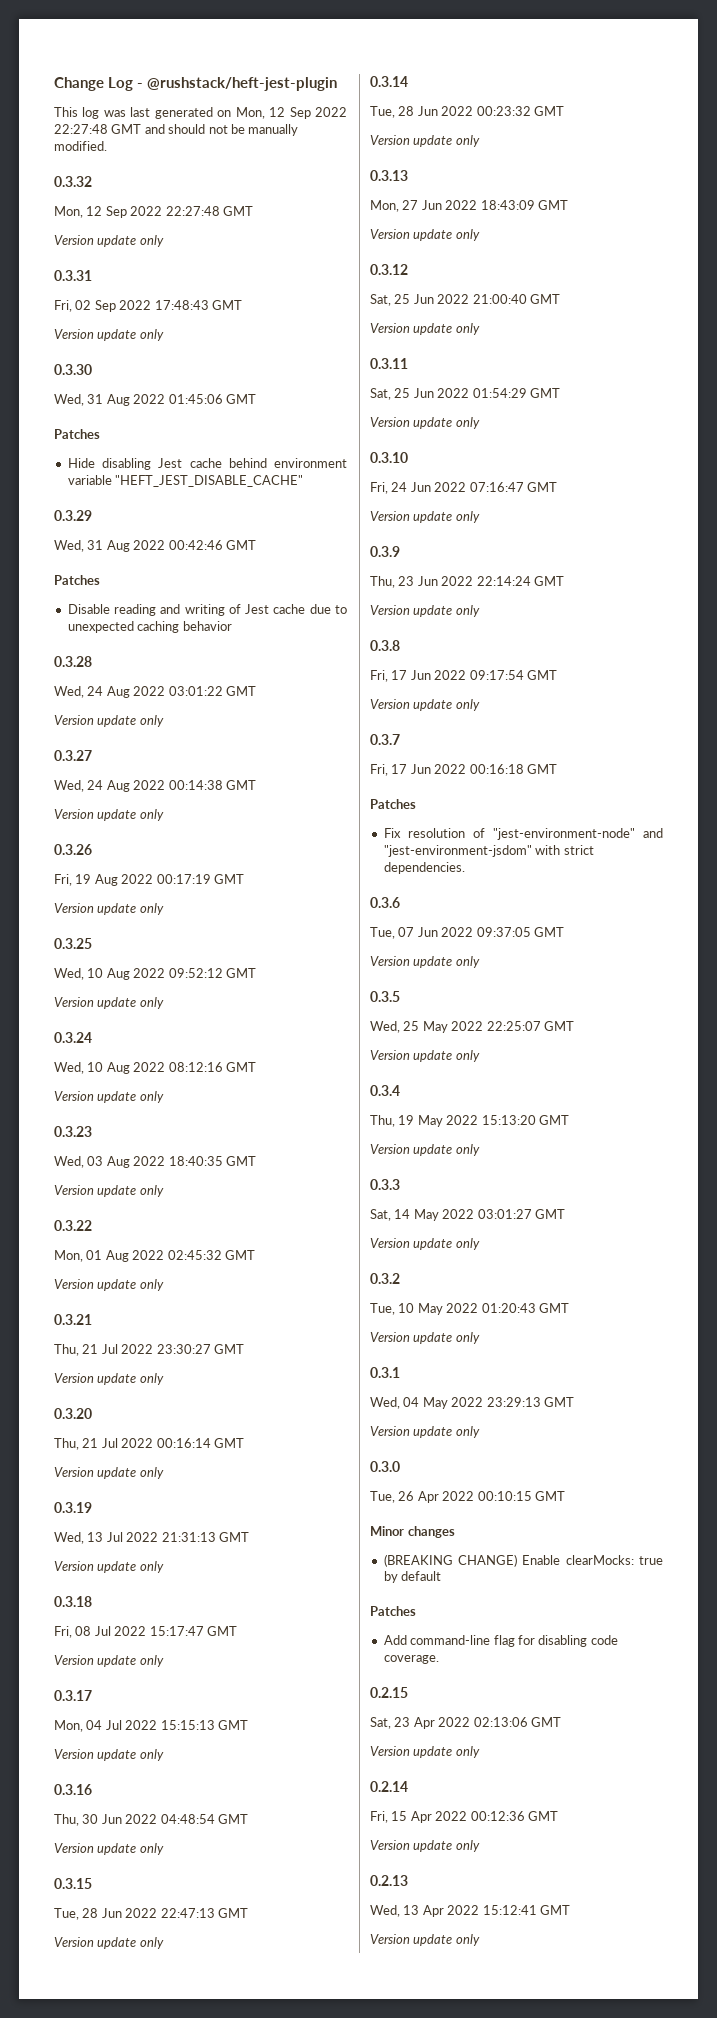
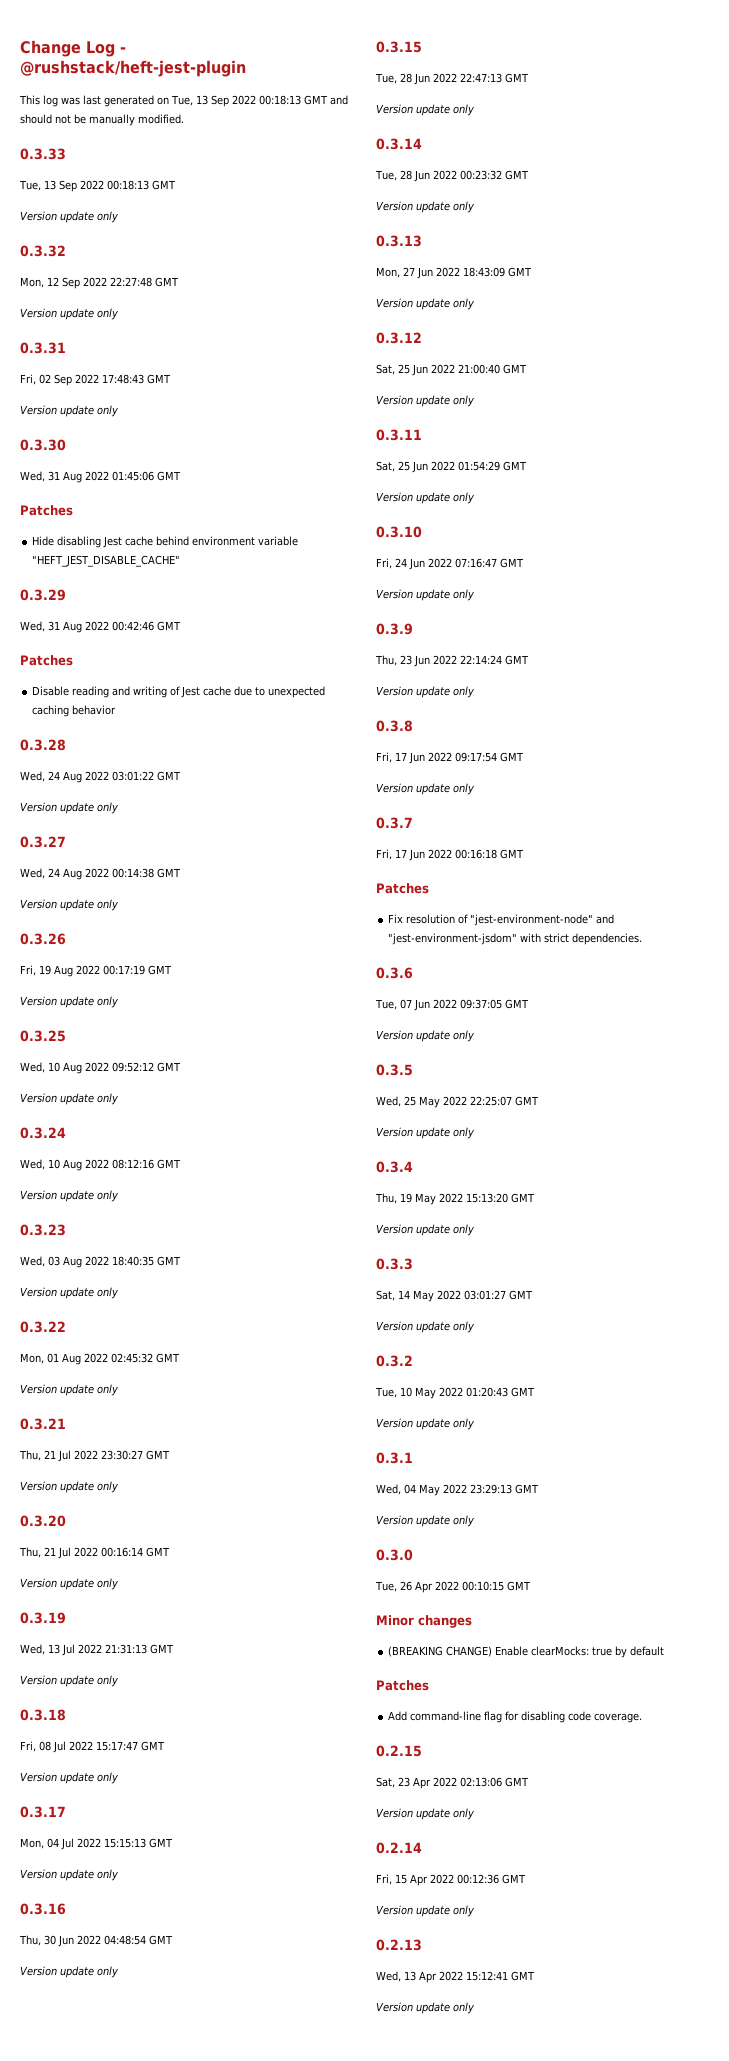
- This log was last generated on Mon, 12 Sep 2022 22:27:48 GMT and should not be manually modified.
+ This log was last generated on Tue, 13 Sep 2022 00:18:13 GMT and should not be manually modified.
+ 0.3.33
+ Tue, 13 Sep 2022 00:18:13 GMT
+ Version update only

